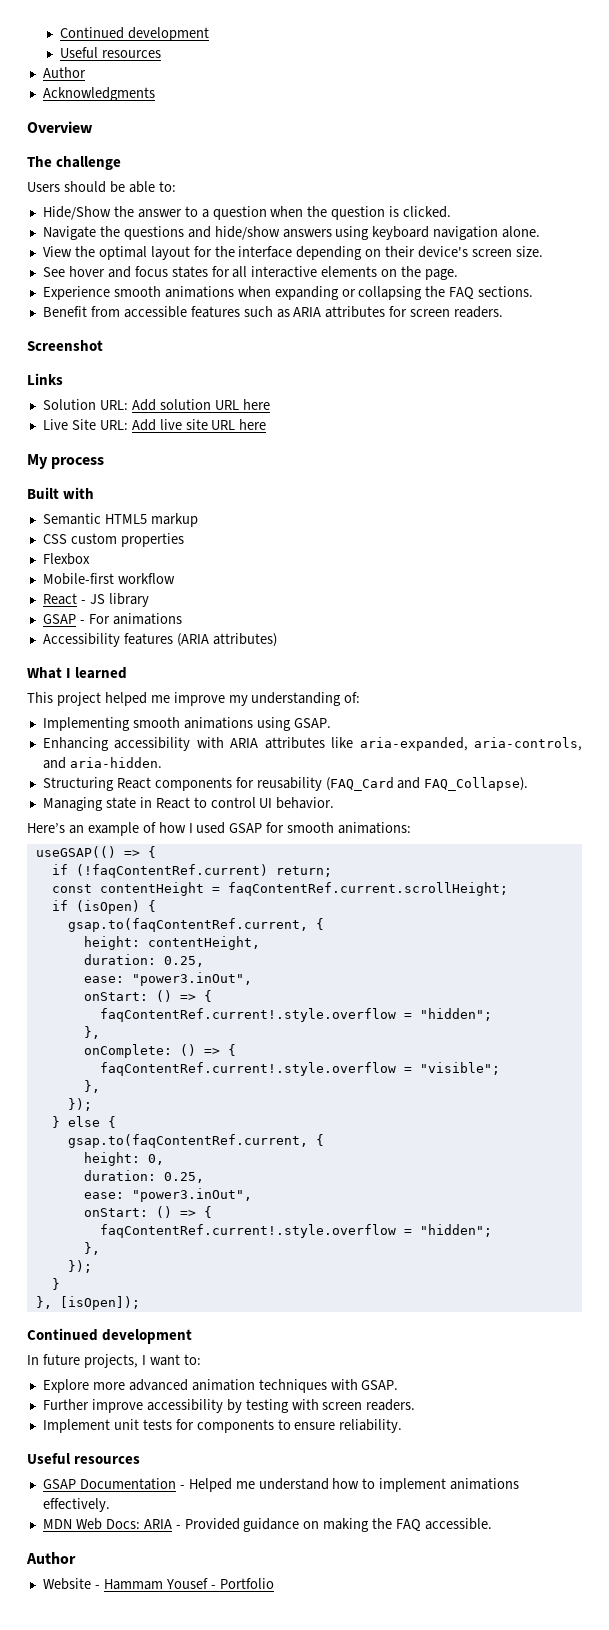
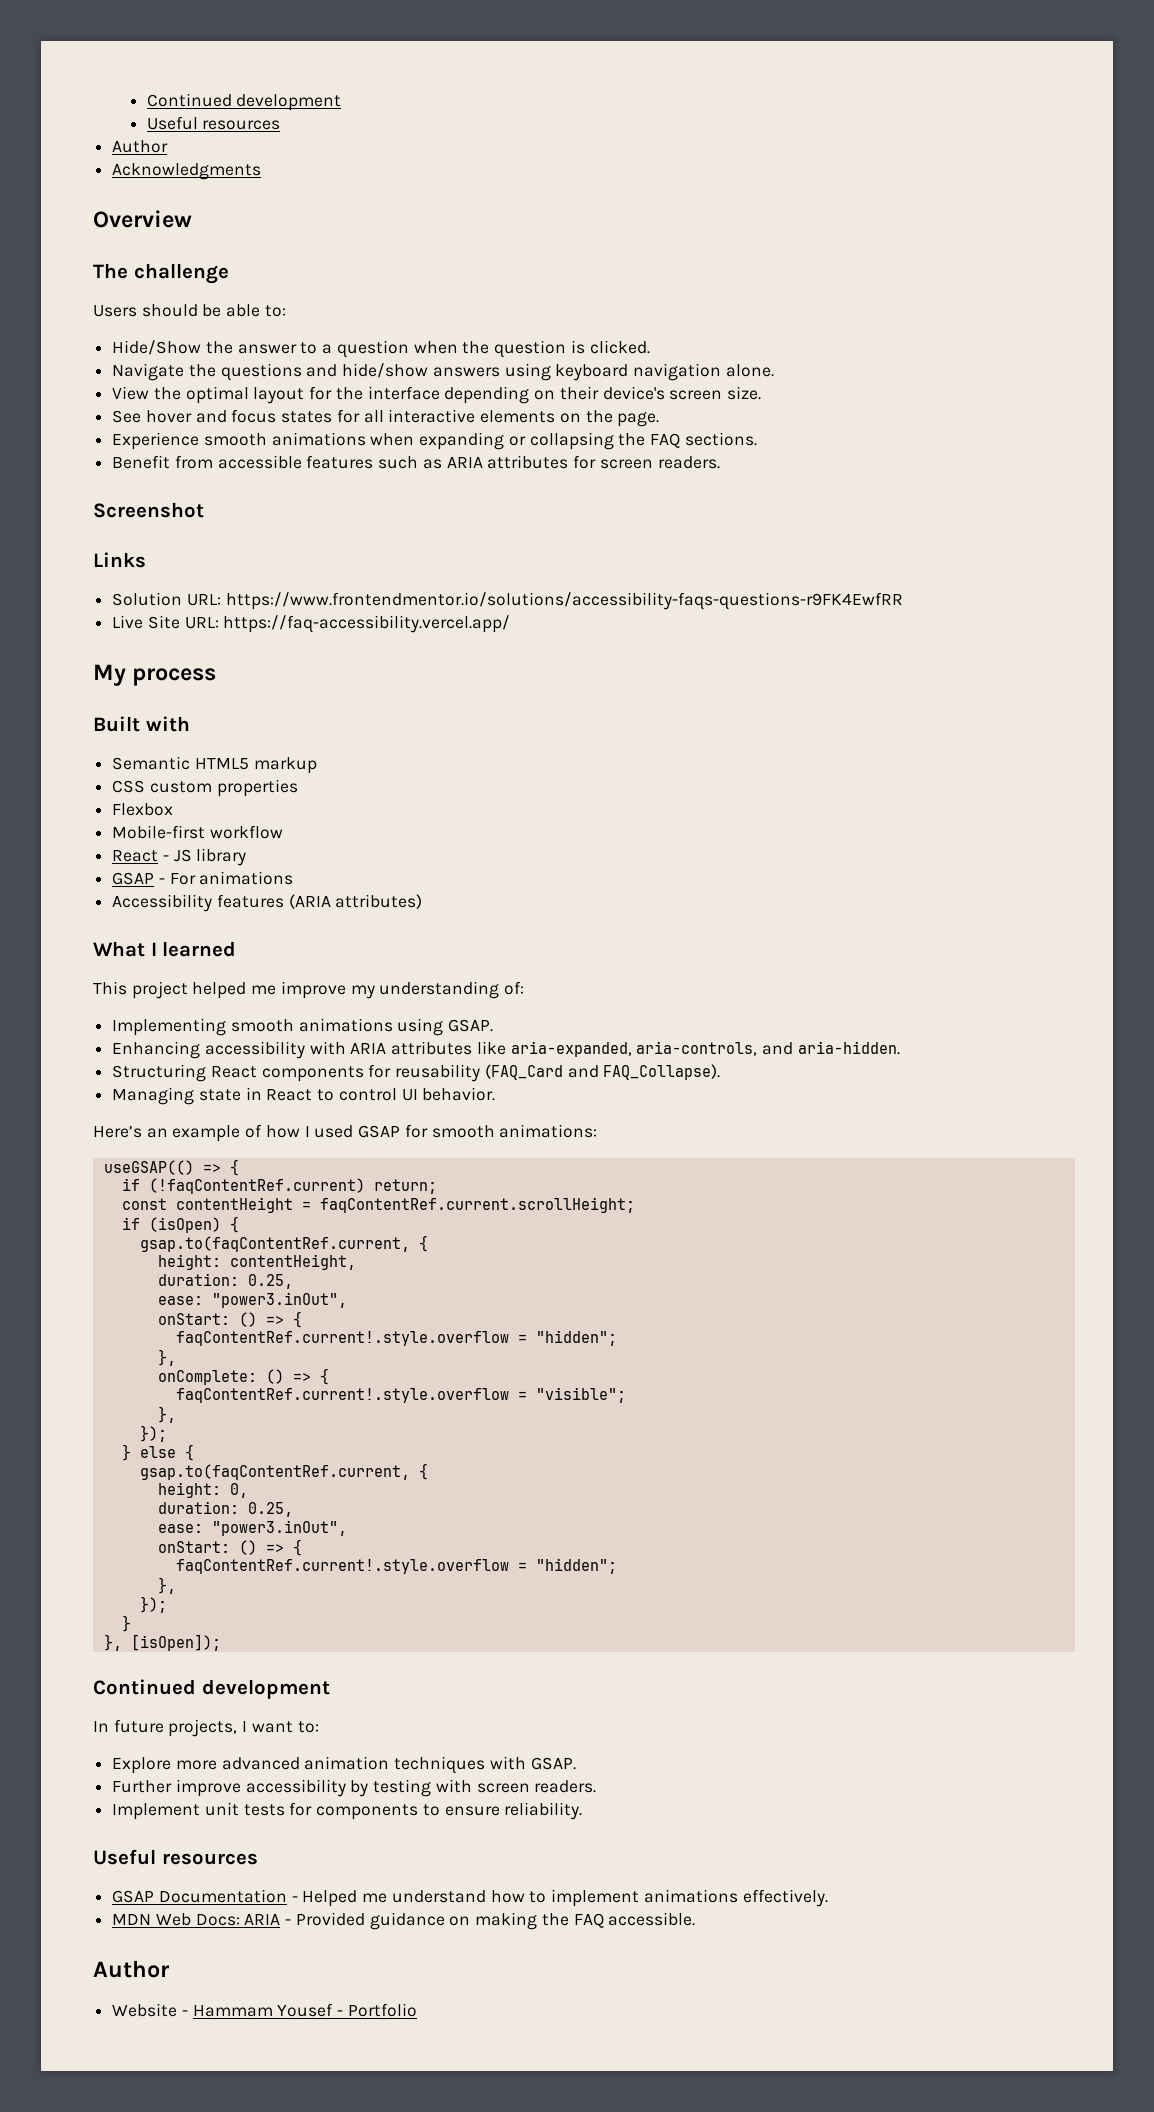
- Solution URL: Add solution URL here
+ Solution URL: https://www.frontendmentor.io/solutions/accessibility-faqs-questions-r9FK4EwfRR
- Live Site URL: Add live site URL here
+ Live Site URL: https://faq-accessibility.vercel.app/

